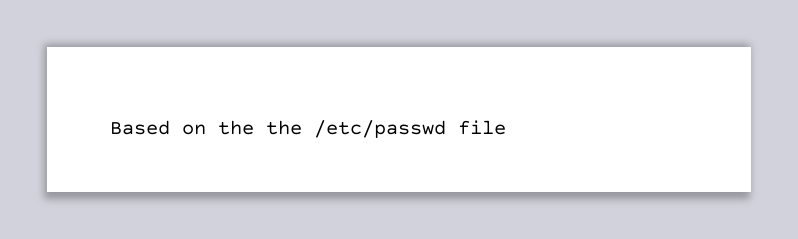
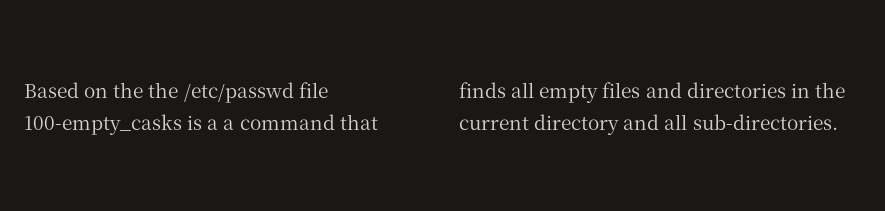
- Based on the the /etc/passwd file
+ Based on the the /etc/passwd file 100-empty_casks is a a command that finds all empty files and directories in the current directory and all sub-directories.

